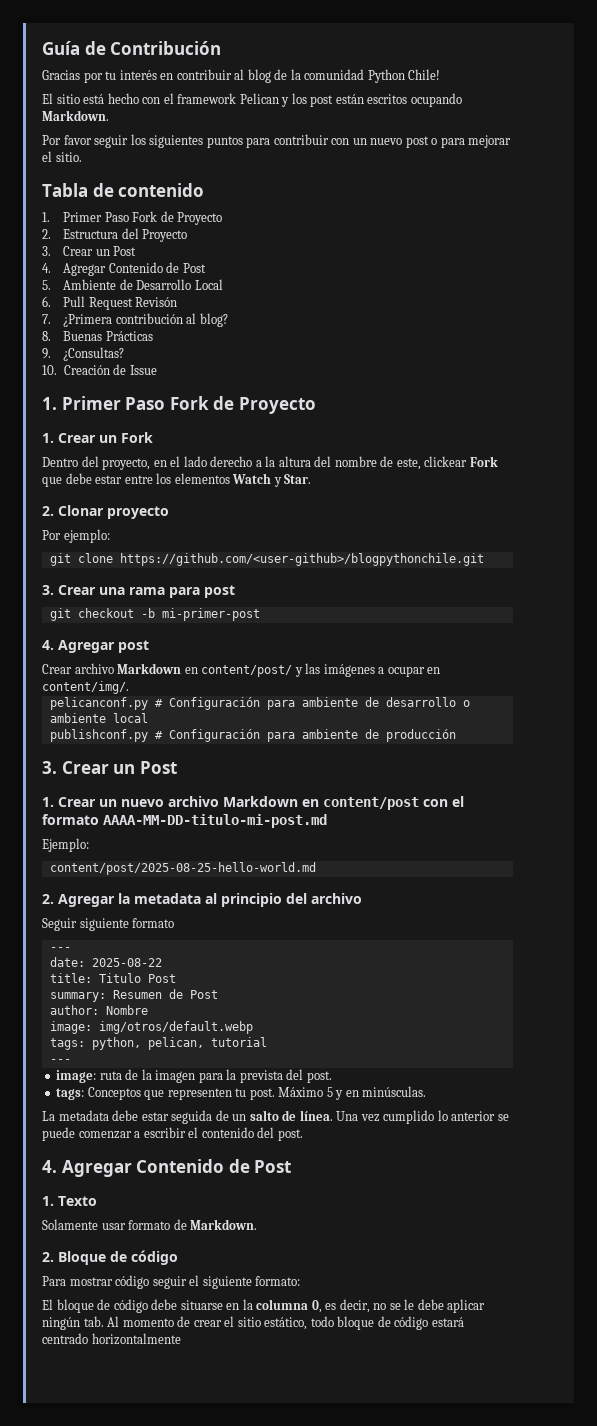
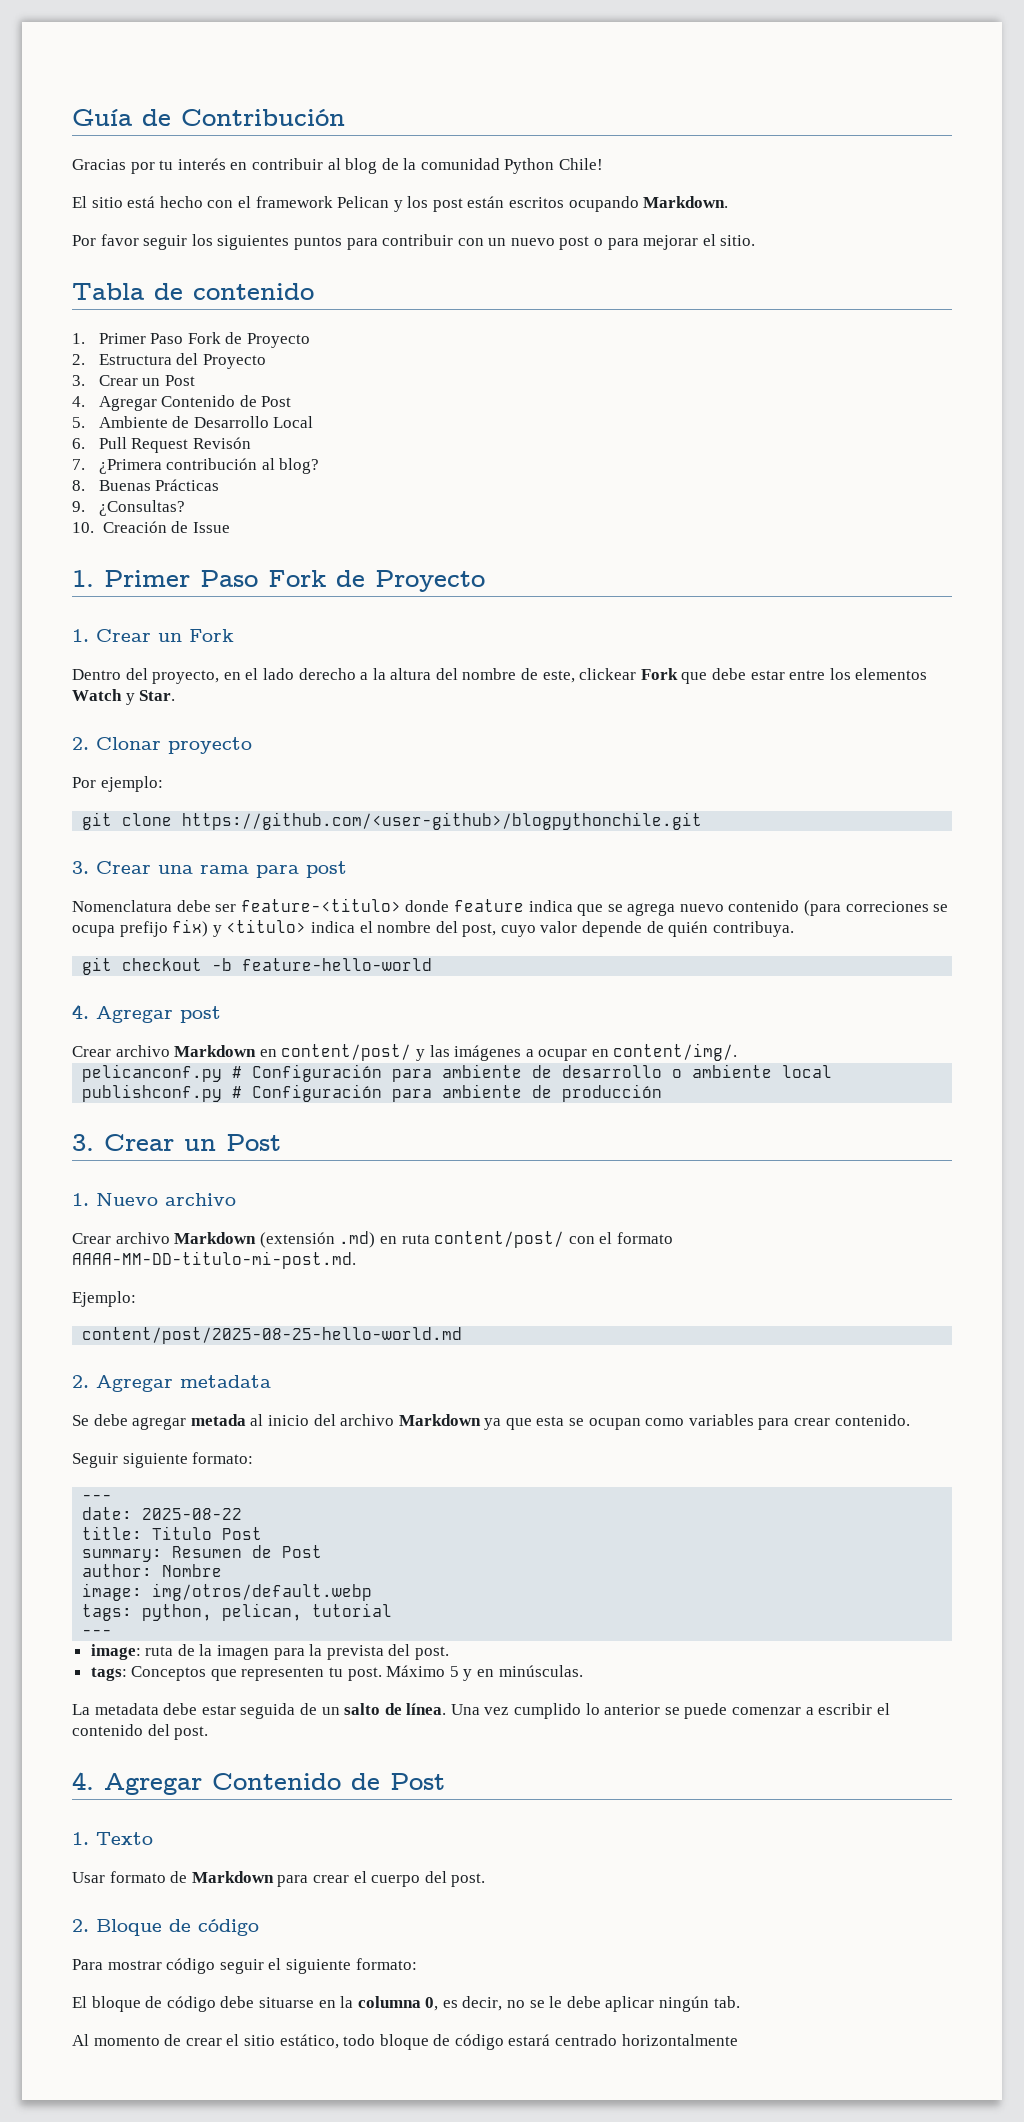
+ Nomenclatura debe ser feature-<titulo> donde feature indica que se agrega nuevo contenido (para correciones se ocupa prefijo fix) y <titulo> indica el nombre del post, cuyo valor depende de quién contribuya.
- git checkout -b mi-primer-post
+ git checkout -b feature-hello-world
- 1. Crear un nuevo archivo Markdown en content/post con el formato AAAA-MM-DD-titulo-mi-post.md
+ 1. Nuevo archivo
+ Crear archivo Markdown (extensión .md) en ruta content/post/ con el formato AAAA-MM-DD-titulo-mi-post.md.
- 2. Agregar la metadata al principio del archivo
+ 2. Agregar metadata
+ Se debe agregar metada al inicio del archivo Markdown ya que esta se ocupan como variables para crear contenido.
- Seguir siguiente formato
+ Seguir siguiente formato:
- Solamente usar formato de Markdown.
+ Usar formato de Markdown para crear el cuerpo del post.
- El bloque de código debe situarse en la columna 0, es decir, no se le debe aplicar ningún tab. Al momento de crear el sitio estático, todo bloque de código estará centrado horizontalmente
+ El bloque de código debe situarse en la columna 0, es decir, no se le debe aplicar ningún tab.
+ Al momento de crear el sitio estático, todo bloque de código estará centrado horizontalmente

